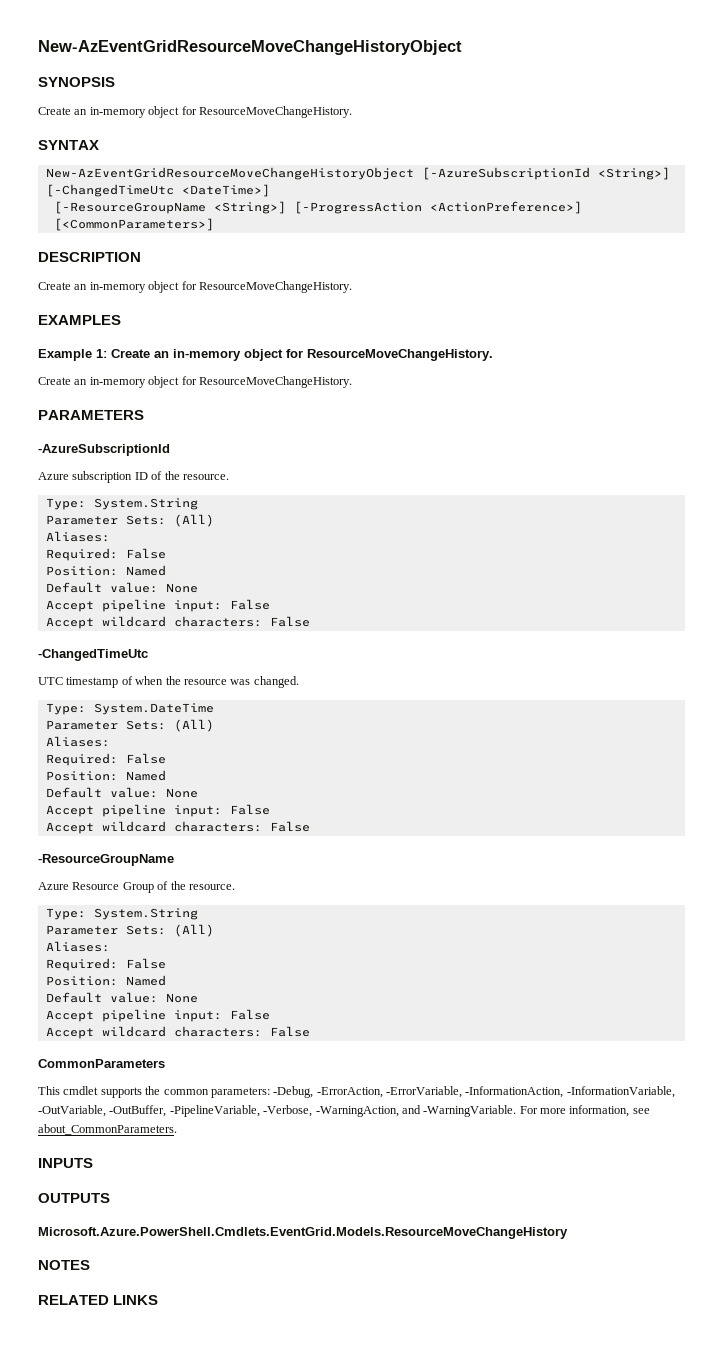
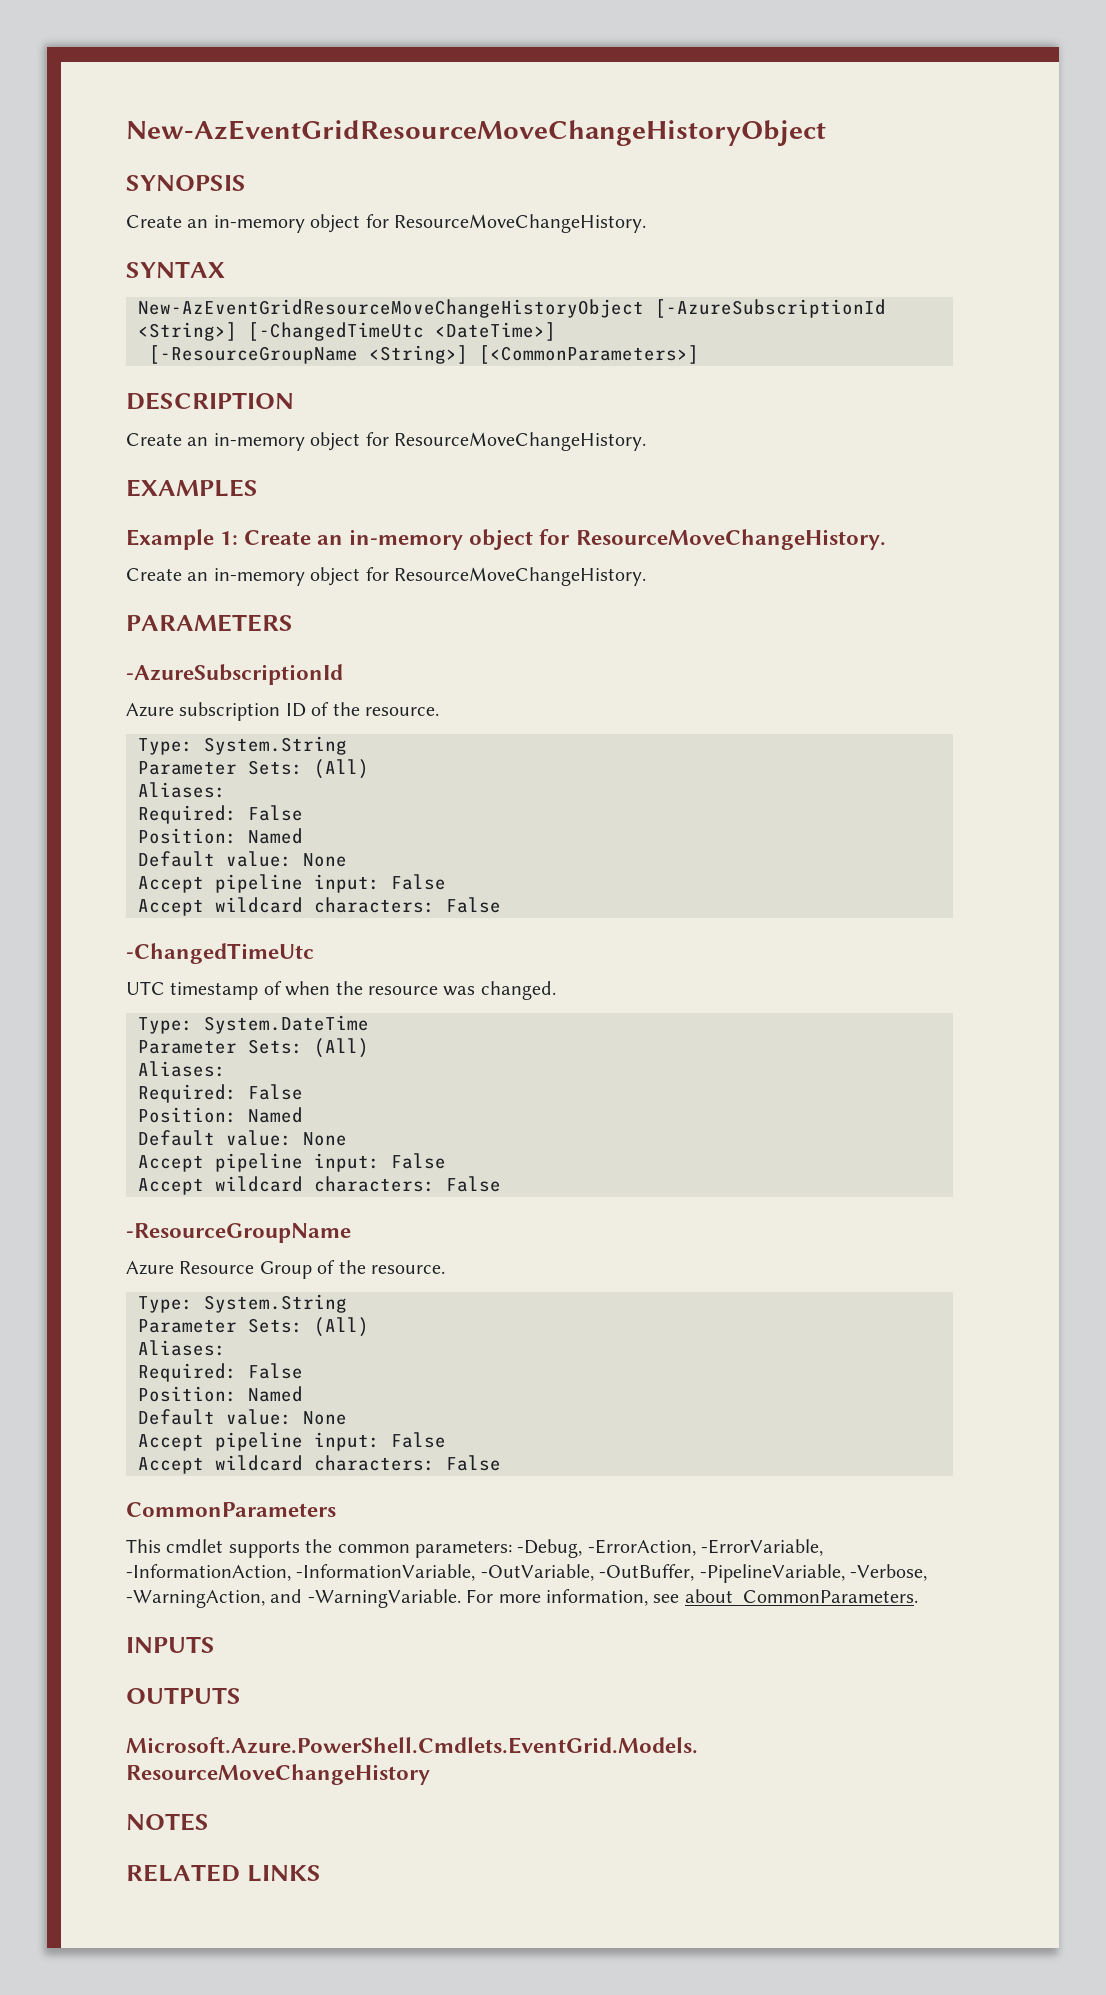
- [-ResourceGroupName <String>] [-ProgressAction <ActionPreference>] [<CommonParameters>]
+ [-ResourceGroupName <String>] [<CommonParameters>]

